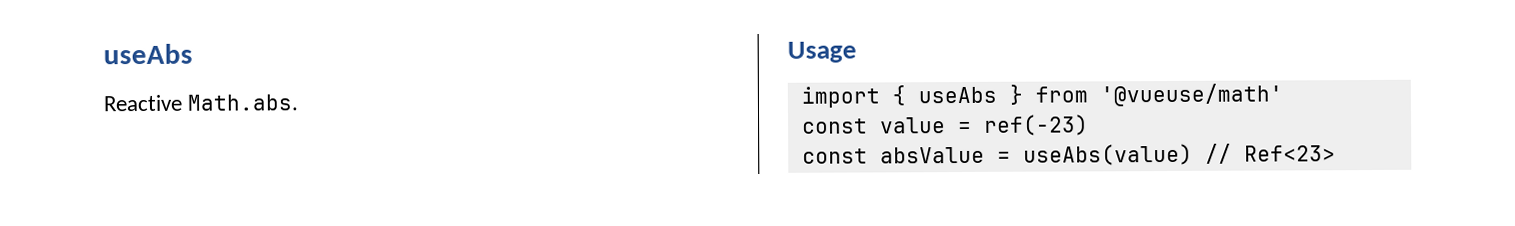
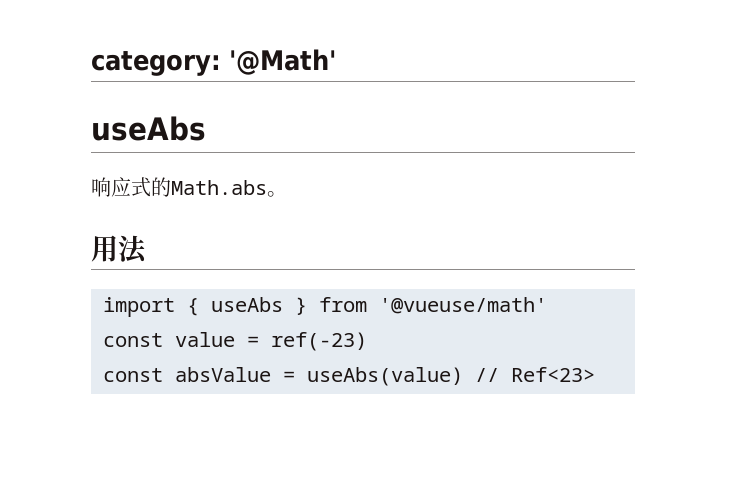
+ category: '@Math'
- Reactive Math.abs.
- Usage
+ 响应式的Math.abs。
+ 用法

